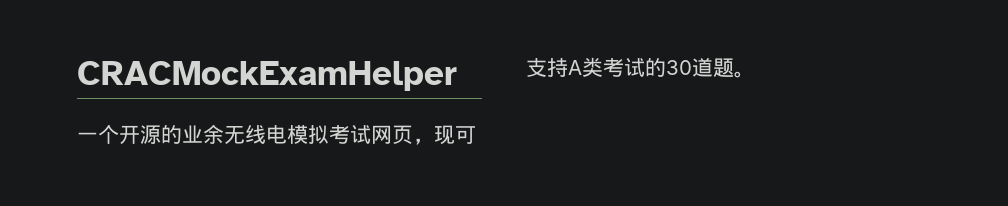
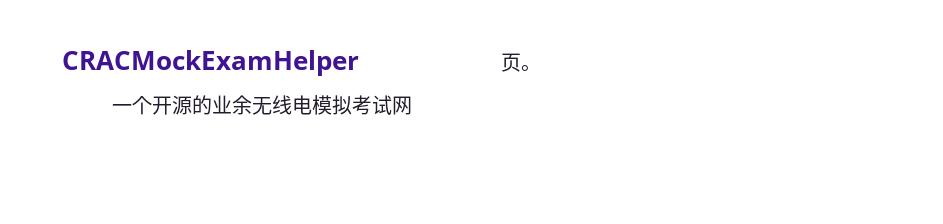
- 一个开源的业余无线电模拟考试网页，现可支持A类考试的30道题。
+ 一个开源的业余无线电模拟考试网页。

